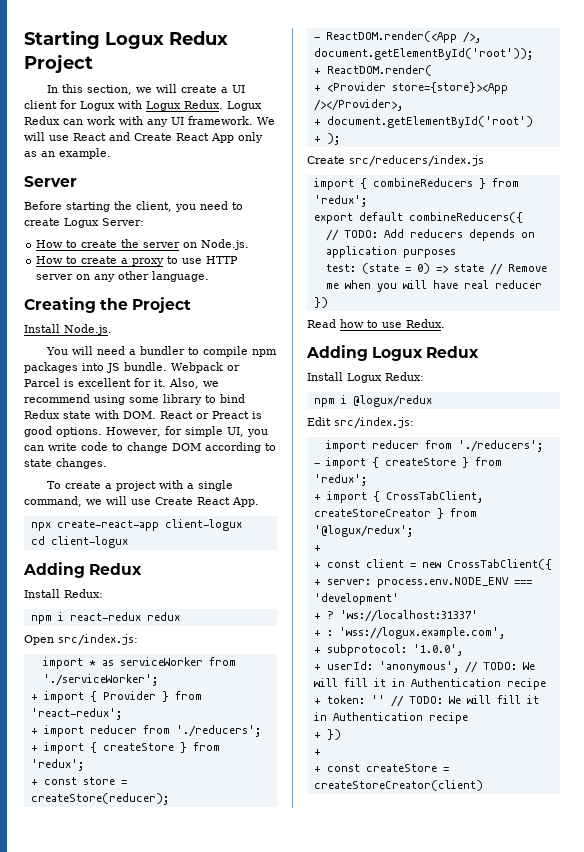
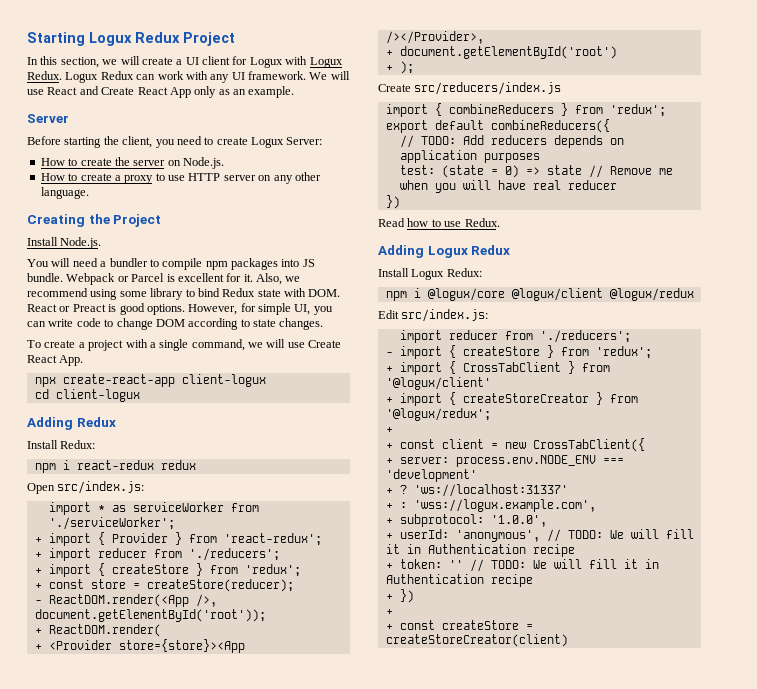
- npm i @logux/redux
+ npm i @logux/core @logux/client @logux/redux
- + import { CrossTabClient, createStoreCreator } from '@logux/redux';
+ + import { CrossTabClient } from '@logux/client'
+ + import { createStoreCreator } from '@logux/redux';

